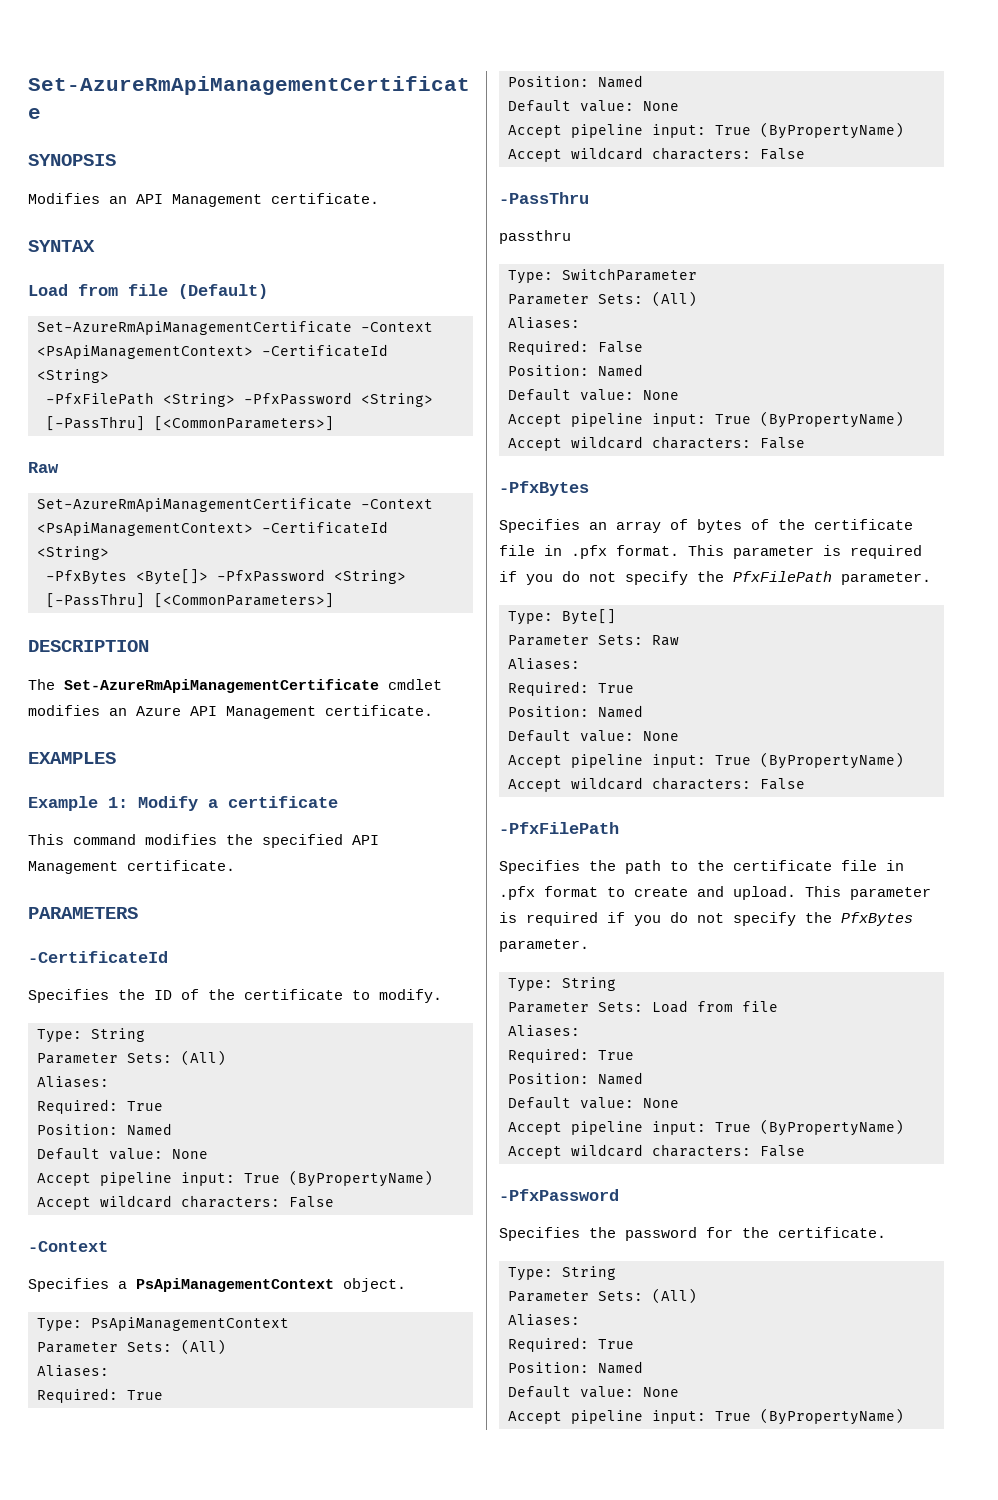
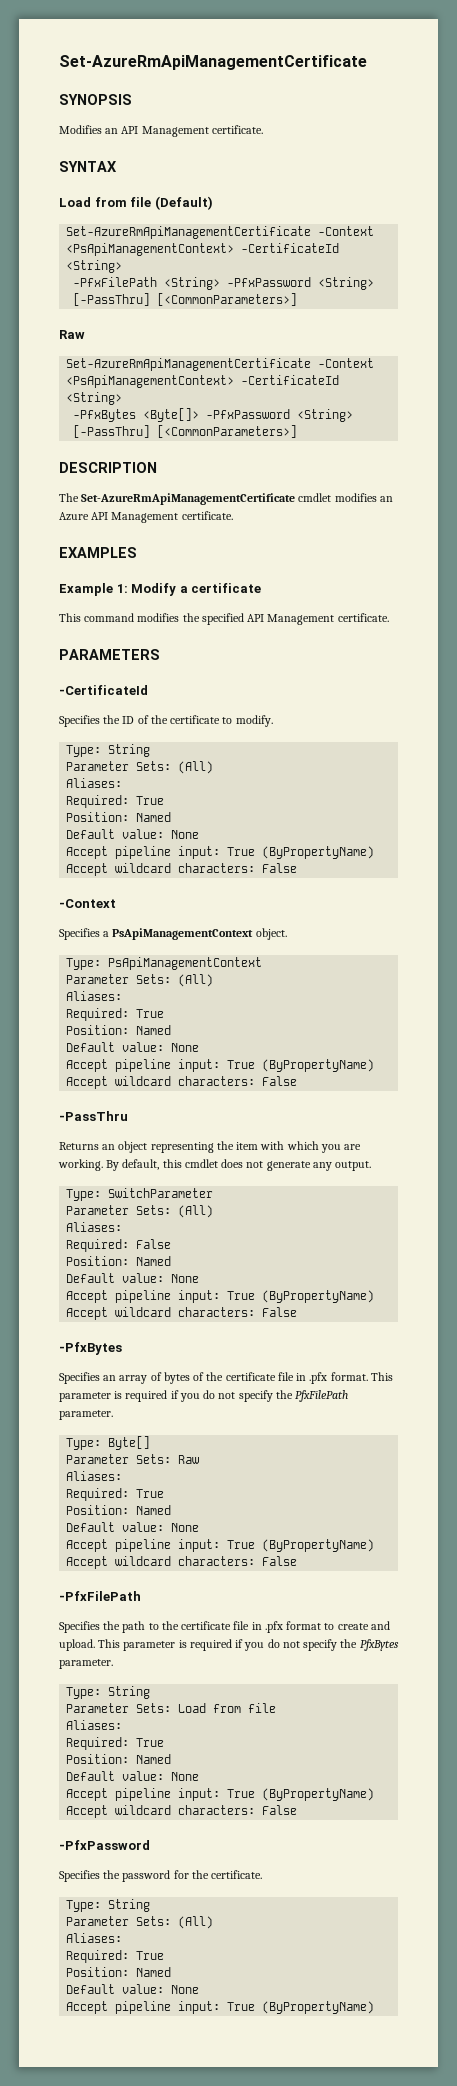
- passthru
+ Returns an object representing the item with which you are working. By default, this cmdlet does not generate any output.

